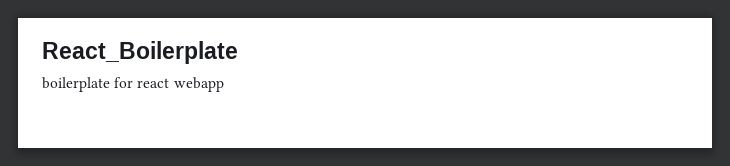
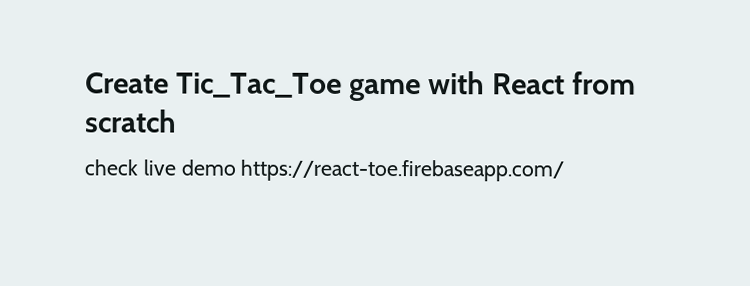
- React_Boilerplate
- boilerplate for react webapp
+ Create Tic_Tac_Toe game with React from scratch
+ check live demo https://react-toe.firebaseapp.com/

